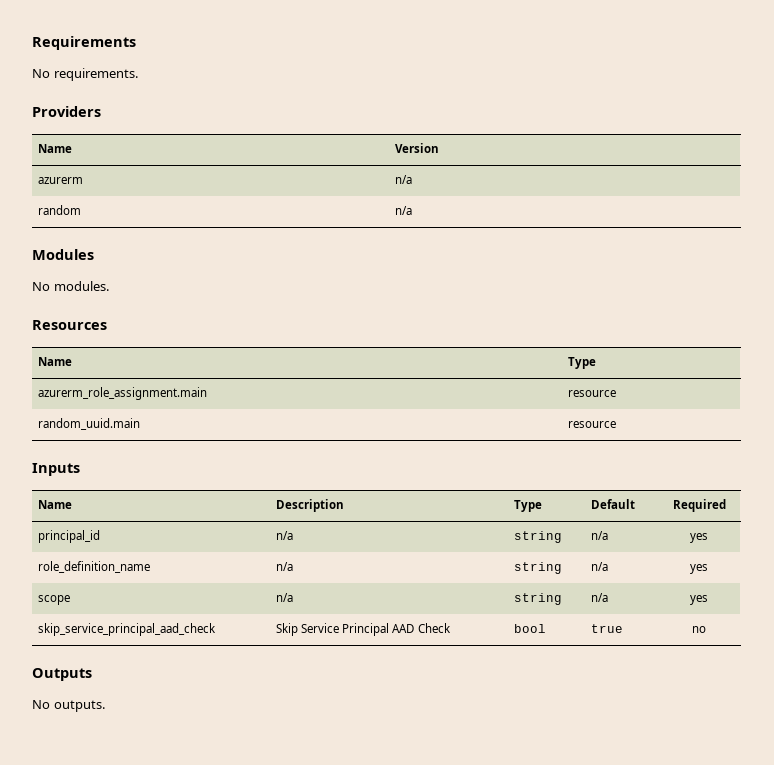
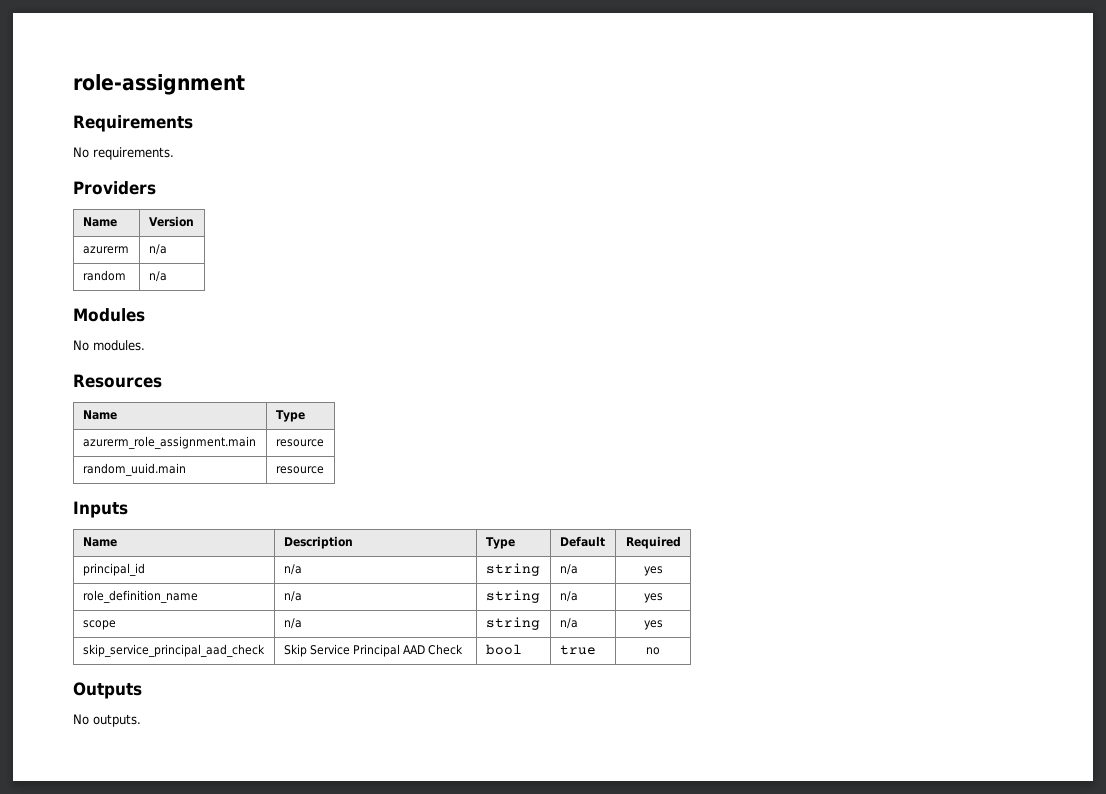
+ role-assignment

